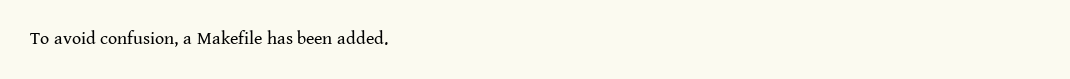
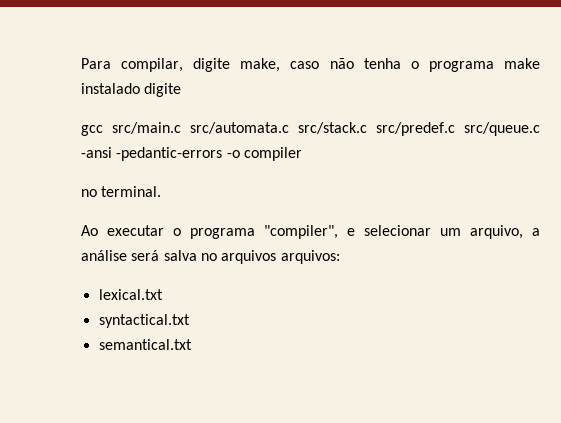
- To avoid confusion, a Makefile has been added.
+ Para compilar, digite make, caso não tenha o programa make instalado digite
+ gcc src/main.c src/automata.c src/stack.c src/predef.c src/queue.c -ansi -pedantic-errors -o compiler
+ no terminal.
+ Ao executar o programa "compiler", e selecionar um arquivo, a análise será salva no arquivos arquivos:
+ lexical.txt
+ syntactical.txt
+ semantical.txt

